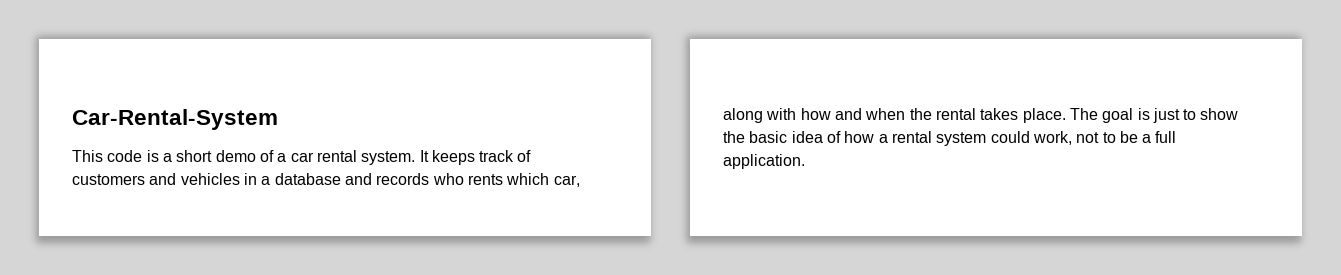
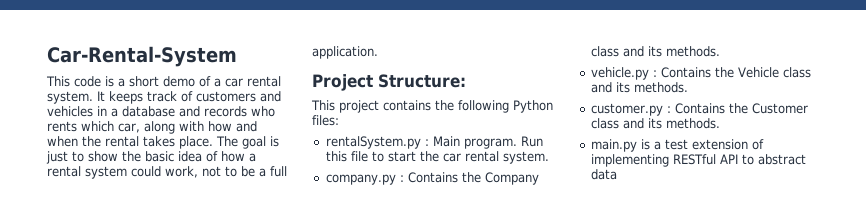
+ Project Structure:
+ This project contains the following Python files:
+ rentalSystem.py : Main program. Run this file to start the car rental system.
+ company.py : Contains the Company class and its methods.
+ vehicle.py : Contains the Vehicle class and its methods.
+ customer.py : Contains the Customer class and its methods.
+ main.py is a test extension of implementing RESTful API to abstract data

